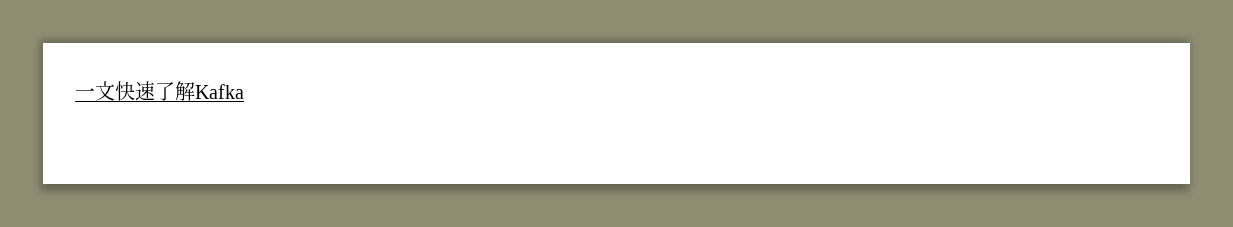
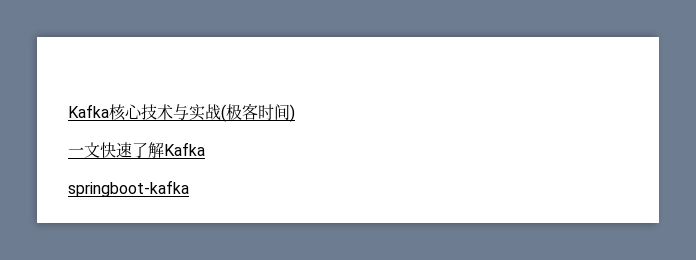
+ Kafka核心技术与实战(极客时间)
+ springboot-kafka

